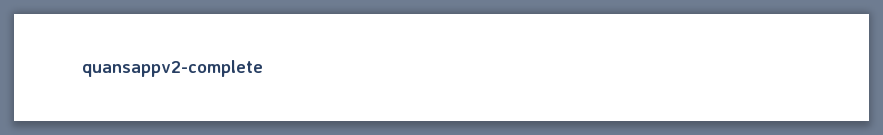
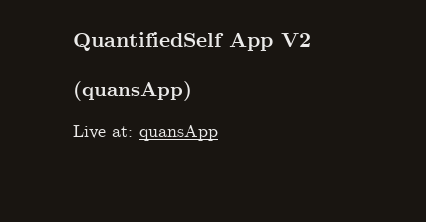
- quansappv2-complete
+ QuantifiedSelf App V2
+ (quansApp)
+ Live at: quansApp

